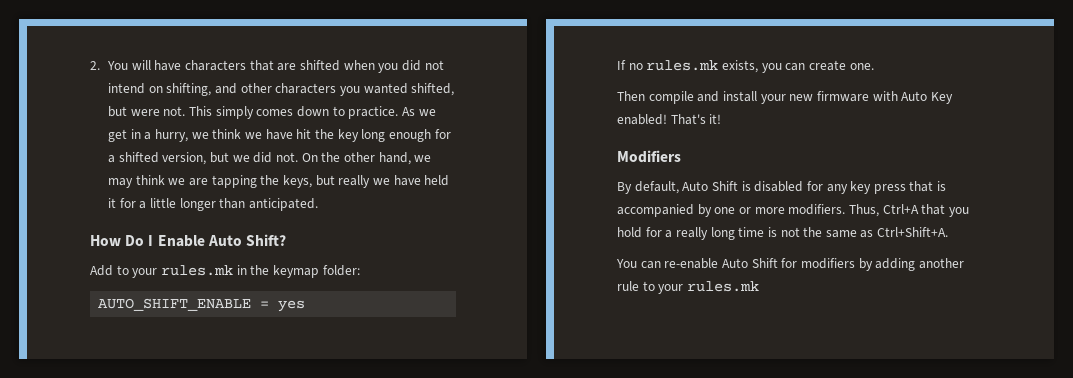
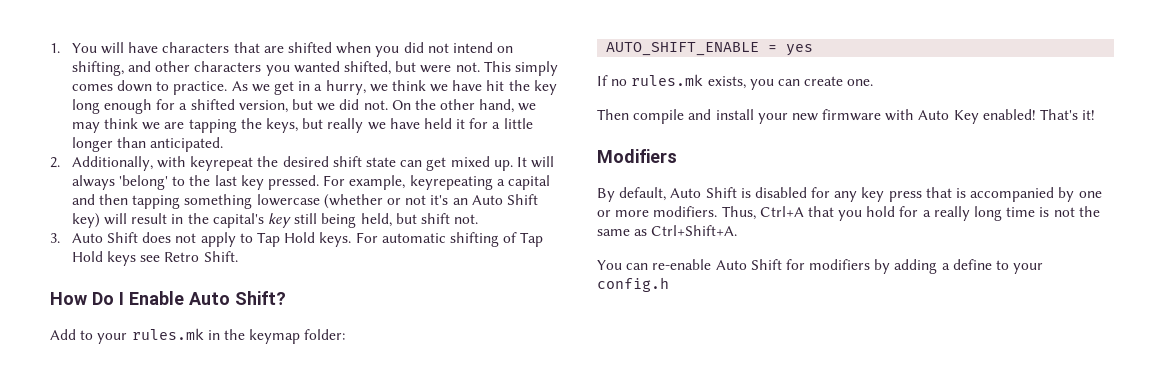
- 2. You will have characters that are shifted when you did not intend on shifting, and other characters you wanted shifted, but were not.
+ 1. You will have characters that are shifted when you did not intend on shifting, and other characters you wanted shifted, but were not.
+ 2. Additionally, with keyrepeat the desired shift state can get mixed up. It will always 'belong' to the last key pressed. For example, keyrepeating a capital and then tapping something lowercase (whether or not it's an Auto Shift key) will result in the capital's key still being held, but shift not.
+ 3. Auto Shift does not apply to Tap Hold keys. For automatic shifting of Tap Hold keys see Retro Shift.
- You can re-enable Auto Shift for modifiers by adding another rule to your rules.mk
+ You can re-enable Auto Shift for modifiers by adding a define to your config.h

